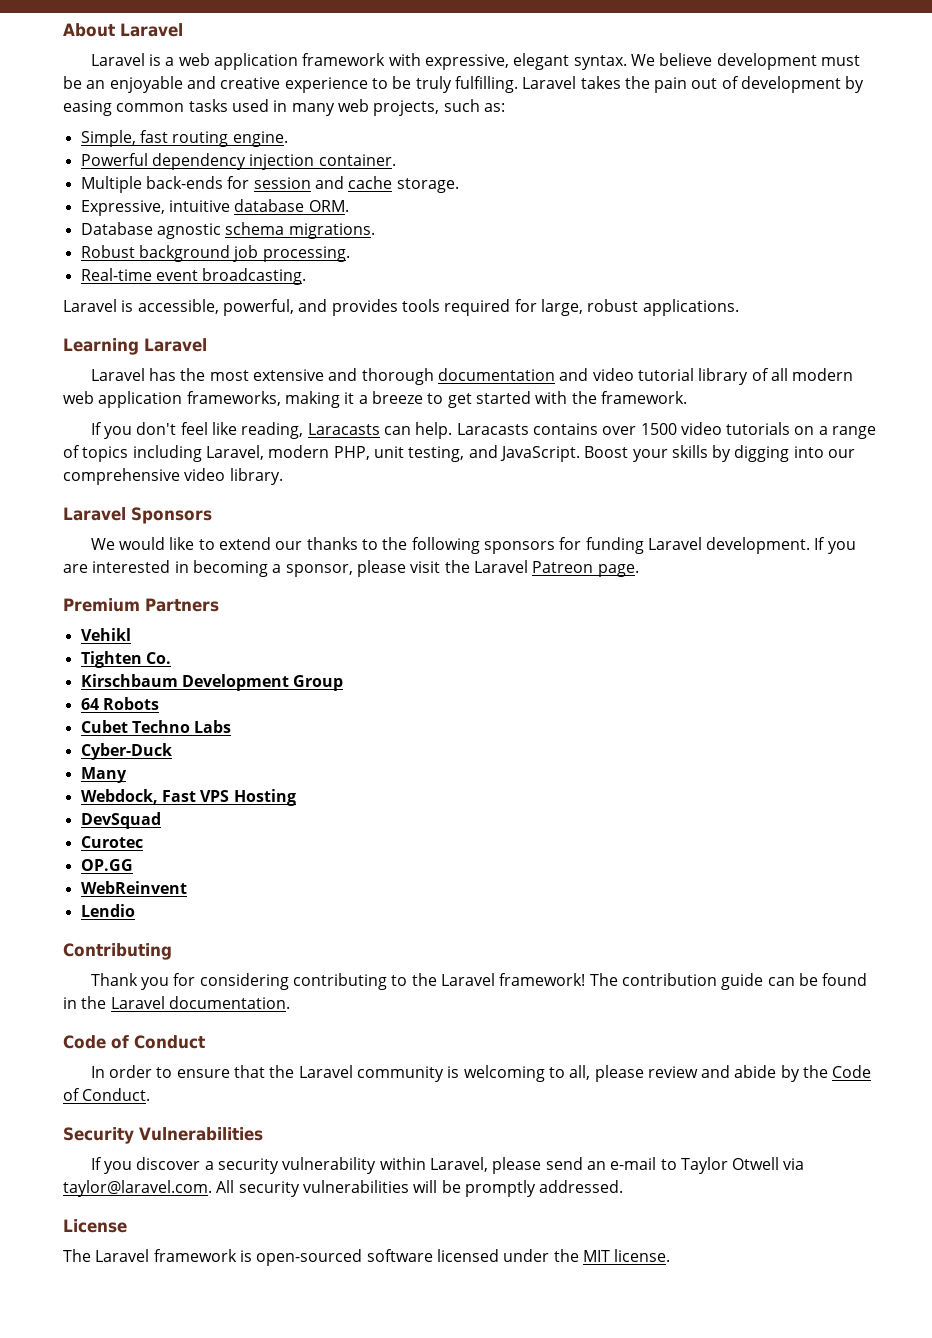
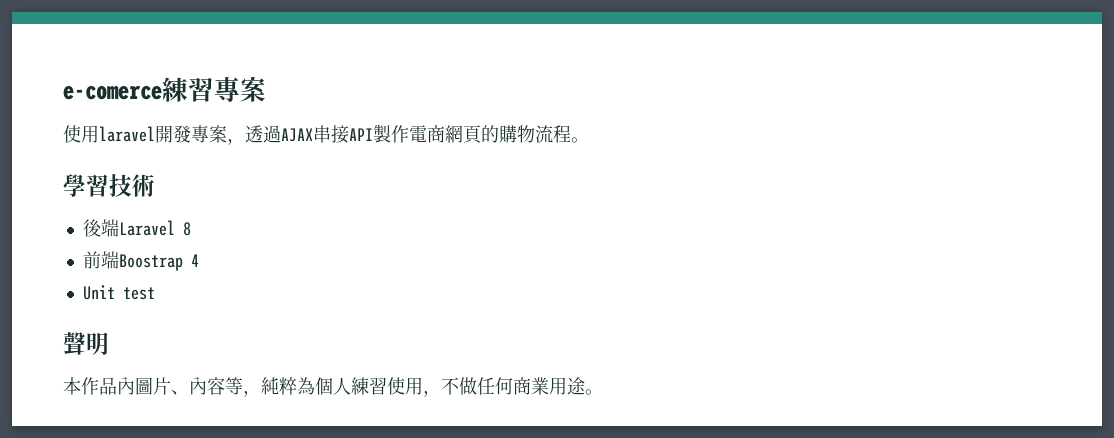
- About Laravel
- Laravel is a web application framework with expressive, elegant syntax. We believe development must be an enjoyable and creative experience to be truly fulfilling. Laravel takes the pain out of development by easing common tasks used in many web projects, such as:
- Simple, fast routing engine.
- Powerful dependency injection container.
- Multiple back-ends for session and cache storage.
- Expressive, intuitive database ORM.
- Database agnostic schema migrations.
- Robust background job processing.
- Real-time event broadcasting.
- Laravel is accessible, powerful, and provides tools required for large, robust applications.
- Learning Laravel
- Laravel has the most extensive and thorough documentation and video tutorial library of all modern web application frameworks, making it a breeze to get started with the framework.
- If you don't feel like reading, Laracasts can help. Laracasts contains over 1500 video tutorials on a range of topics including Laravel, modern PHP, unit testing, and JavaScript. Boost your skills by digging into our comprehensive video library.
- Laravel Sponsors
- We would like to extend our thanks to the following sponsors for funding Laravel development. If you are interested in becoming a sponsor, please visit the Laravel Patreon page.
- Premium Partners
- Vehikl
- Tighten Co.
- Kirschbaum Development Group
- 64 Robots
- Cubet Techno Labs
- Cyber-Duck
- Many
- Webdock, Fast VPS Hosting
- DevSquad
- Curotec
- OP.GG
- WebReinvent
- Lendio
- Contributing
- Thank you for considering contributing to the Laravel framework! The contribution guide can be found in the Laravel documentation.
- Code of Conduct
- In order to ensure that the Laravel community is welcoming to all, please review and abide by the Code of Conduct.
- Security Vulnerabilities
- If you discover a security vulnerability within Laravel, please send an e-mail to Taylor Otwell via taylor@laravel.com. All security vulnerabilities will be promptly addressed.
- License
- The Laravel framework is open-sourced software licensed under the MIT license.
+ e-comerce練習專案
+ 使用laravel開發專案，透過AJAX串接API製作電商網頁的購物流程。
+ 學習技術
+ 後端Laravel 8
+ 前端Boostrap 4
+ Unit test
+ 聲明
+ 本作品內圖片、內容等，純粹為個人練習使用，不做任何商業用途。

